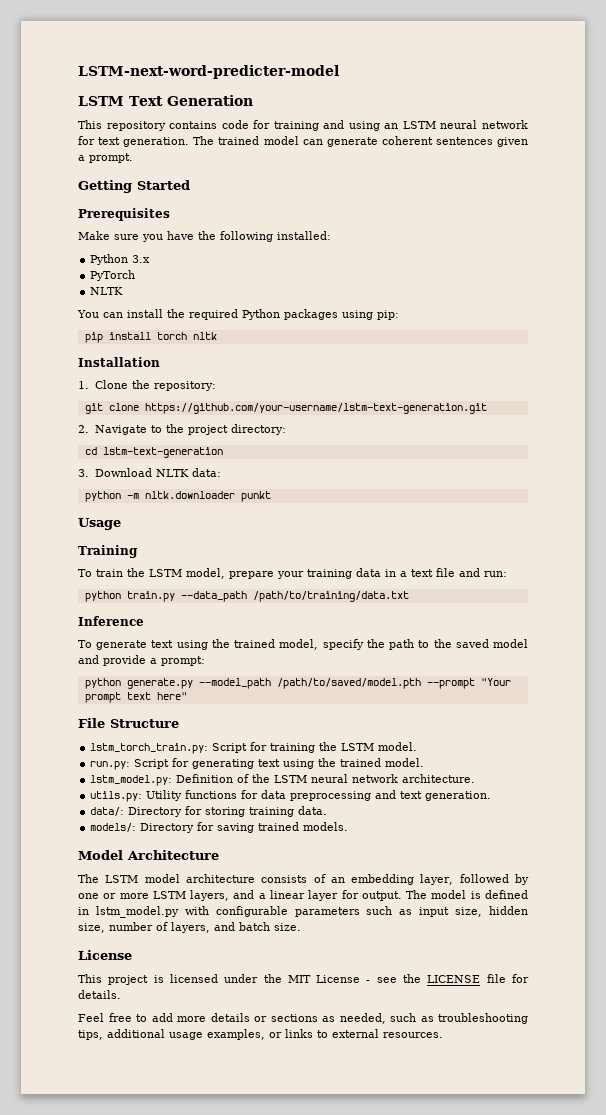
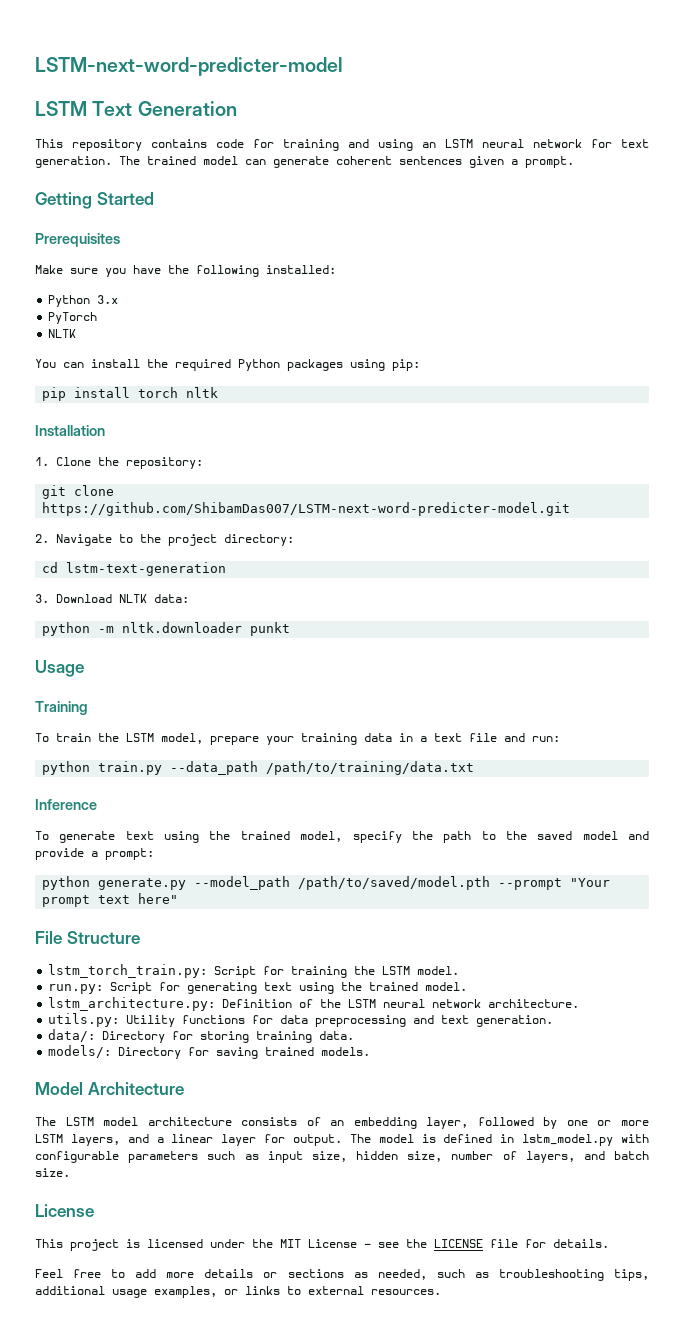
- git clone https://github.com/your-username/lstm-text-generation.git
+ git clone https://github.com/ShibamDas007/LSTM-next-word-predicter-model.git
- lstm_model.py: Definition of the LSTM neural network architecture.
+ lstm_architecture.py: Definition of the LSTM neural network architecture.

